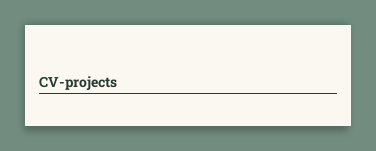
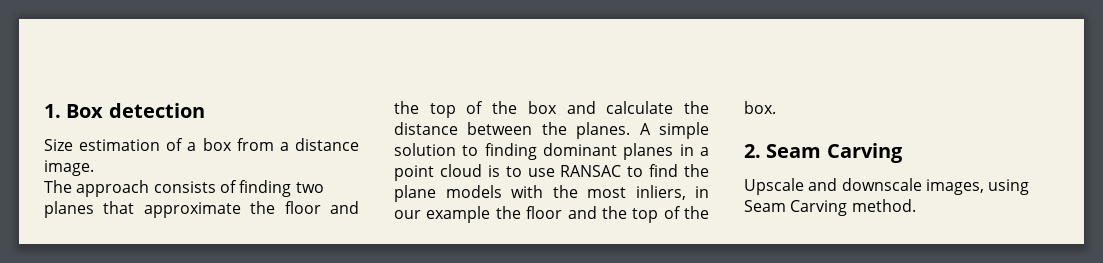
- CV-projects
+ 1. Box detection
+ Size estimation of a box from a distance image.
+ The approach consists of finding two planes that approximate the floor and the top of the box and calculate the distance between the planes. A simple solution to finding dominant planes in a point cloud is to use RANSAC to find the plane models with the most inliers, in our example the floor and the top of the box.
+ 2. Seam Carving
+ Upscale and downscale images, using Seam Carving method.

